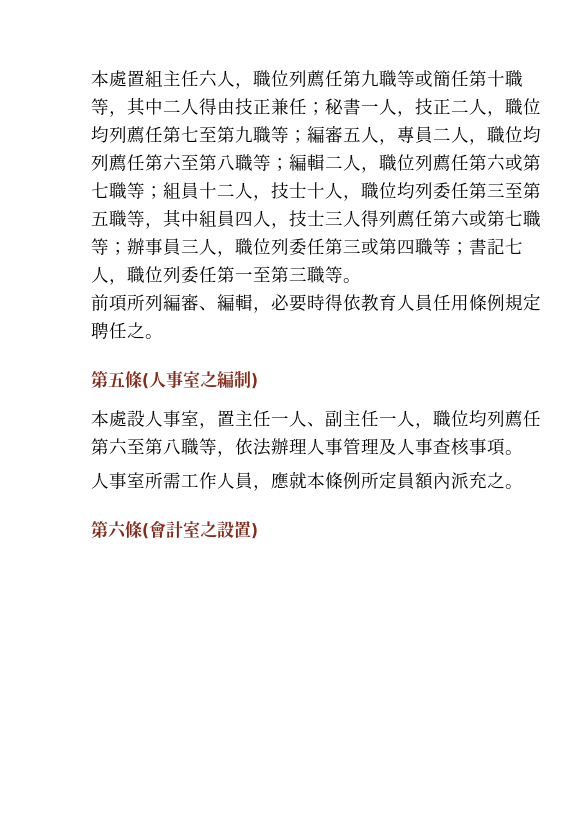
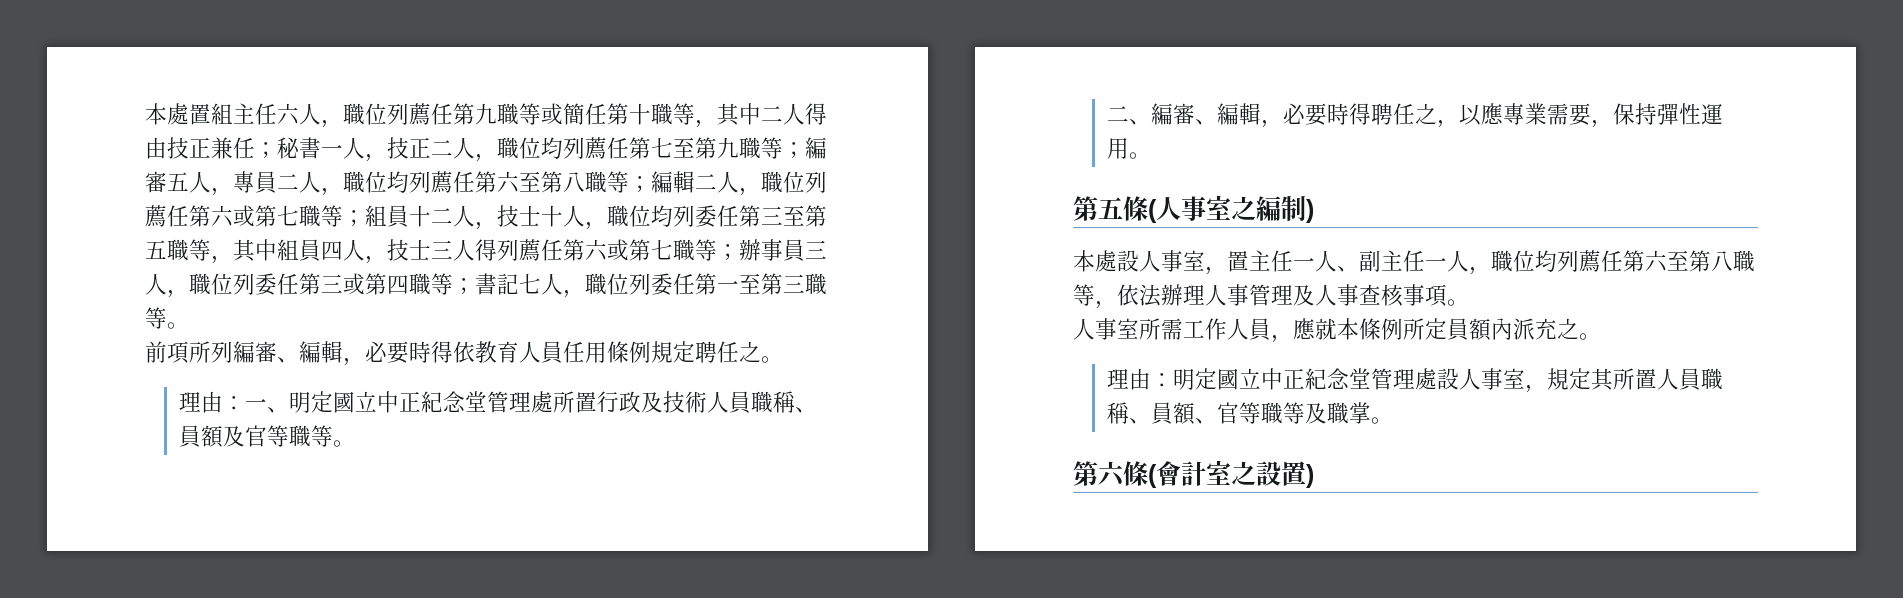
+ 理由：一、明定國立中正紀念堂管理處所置行政及技術人員職稱、員額及官等職等。
+ 二、編審、編輯，必要時得聘任之，以應專業需要，保持彈性運用。
+ 理由：明定國立中正紀念堂管理處設人事室，規定其所置人員職稱、員額、官等職等及職掌。

